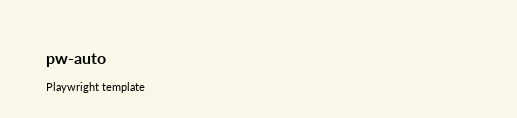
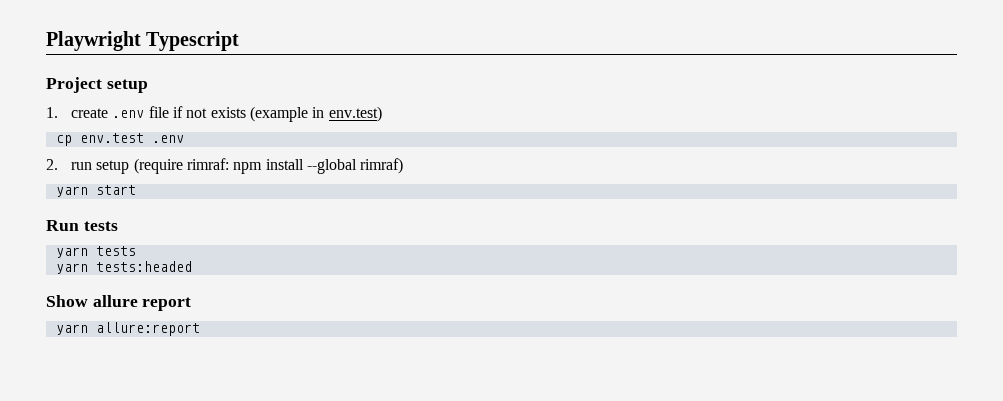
- pw-auto
- Playwright template
+ Playwright Typescript
+ Project setup
+ 1. create .env file if not exists (example in env.test)
+ cp env.test .env
+ 2. run setup (require rimraf: npm install --global rimraf)
+ yarn start
+ Run tests
+ yarn tests
+ yarn tests:headed
+ Show allure report
+ yarn allure:report

